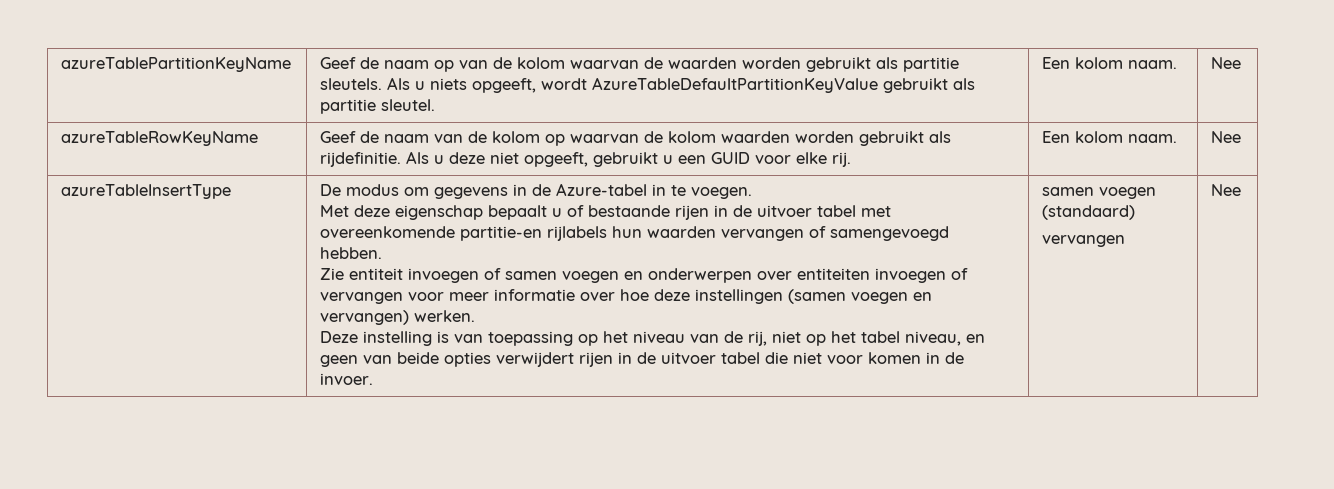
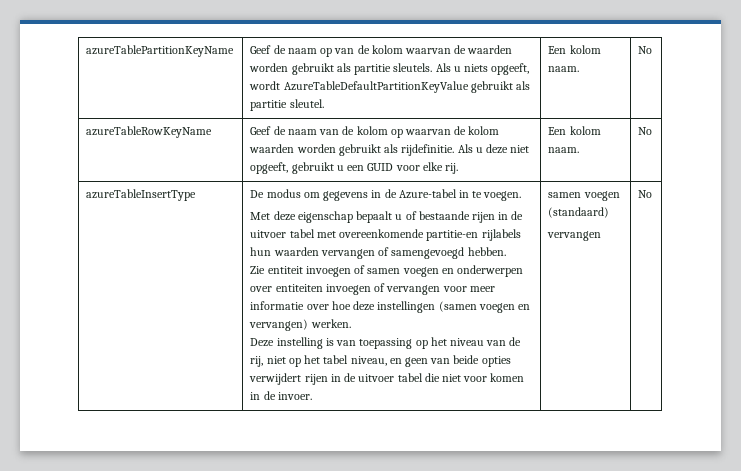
- azureTablePartitionKeyName | Geef de naam op van de kolom waarvan de waarden worden gebruikt als partitie sleutels. Als u niets opgeeft, wordt AzureTableDefaultPartitionKeyValue gebruikt als partitie sleutel. | Een kolom naam. | Nee
+ azureTablePartitionKeyName | Geef de naam op van de kolom waarvan de waarden worden gebruikt als partitie sleutels. Als u niets opgeeft, wordt AzureTableDefaultPartitionKeyValue gebruikt als partitie sleutel. | Een kolom naam. | No
- azureTableRowKeyName | Geef de naam van de kolom op waarvan de kolom waarden worden gebruikt als rijdefinitie. Als u deze niet opgeeft, gebruikt u een GUID voor elke rij. | Een kolom naam. | Nee
+ azureTableRowKeyName | Geef de naam van de kolom op waarvan de kolom waarden worden gebruikt als rijdefinitie. Als u deze niet opgeeft, gebruikt u een GUID voor elke rij. | Een kolom naam. | No
- vervangen | Nee
+ vervangen | No

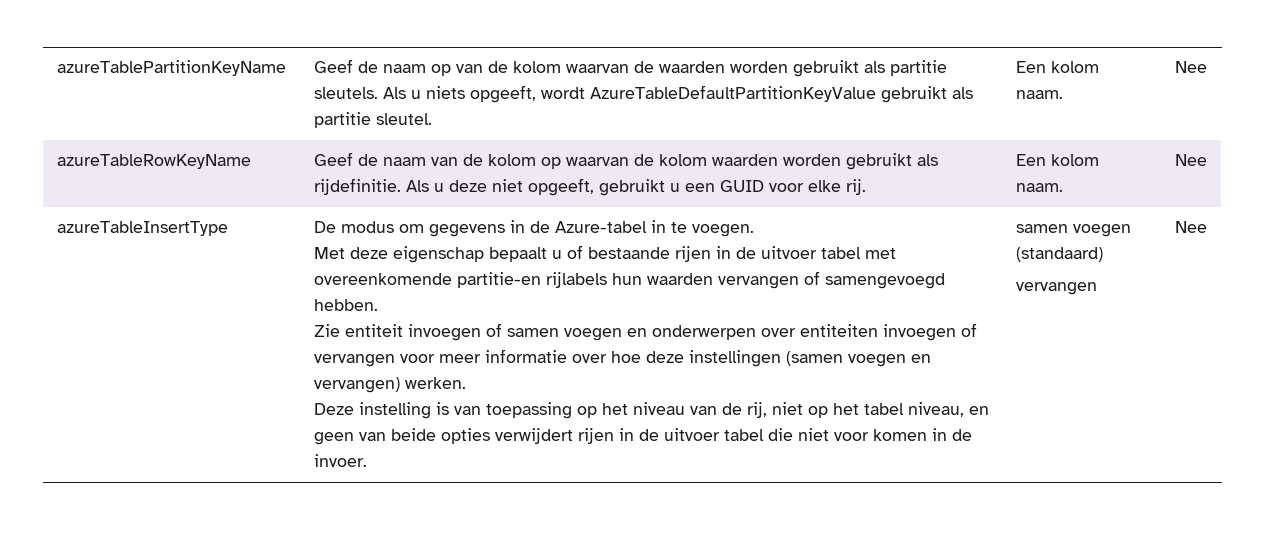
- azureTablePartitionKeyName | Geef de naam op van de kolom waarvan de waarden worden gebruikt als partitie sleutels. Als u niets opgeeft, wordt AzureTableDefaultPartitionKeyValue gebruikt als partitie sleutel. | Een kolom naam. | No
+ azureTablePartitionKeyName | Geef de naam op van de kolom waarvan de waarden worden gebruikt als partitie sleutels. Als u niets opgeeft, wordt AzureTableDefaultPartitionKeyValue gebruikt als partitie sleutel. | Een kolom naam. | Nee
- azureTableRowKeyName | Geef de naam van de kolom op waarvan de kolom waarden worden gebruikt als rijdefinitie. Als u deze niet opgeeft, gebruikt u een GUID voor elke rij. | Een kolom naam. | No
+ azureTableRowKeyName | Geef de naam van de kolom op waarvan de kolom waarden worden gebruikt als rijdefinitie. Als u deze niet opgeeft, gebruikt u een GUID voor elke rij. | Een kolom naam. | Nee
- vervangen | No
+ vervangen | Nee

